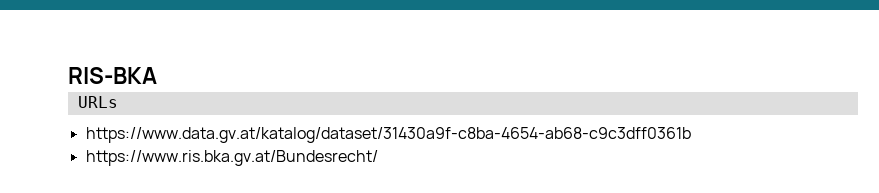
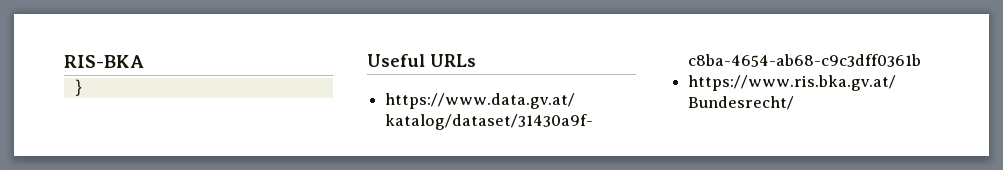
- URLs
+ }
+ Useful URLs

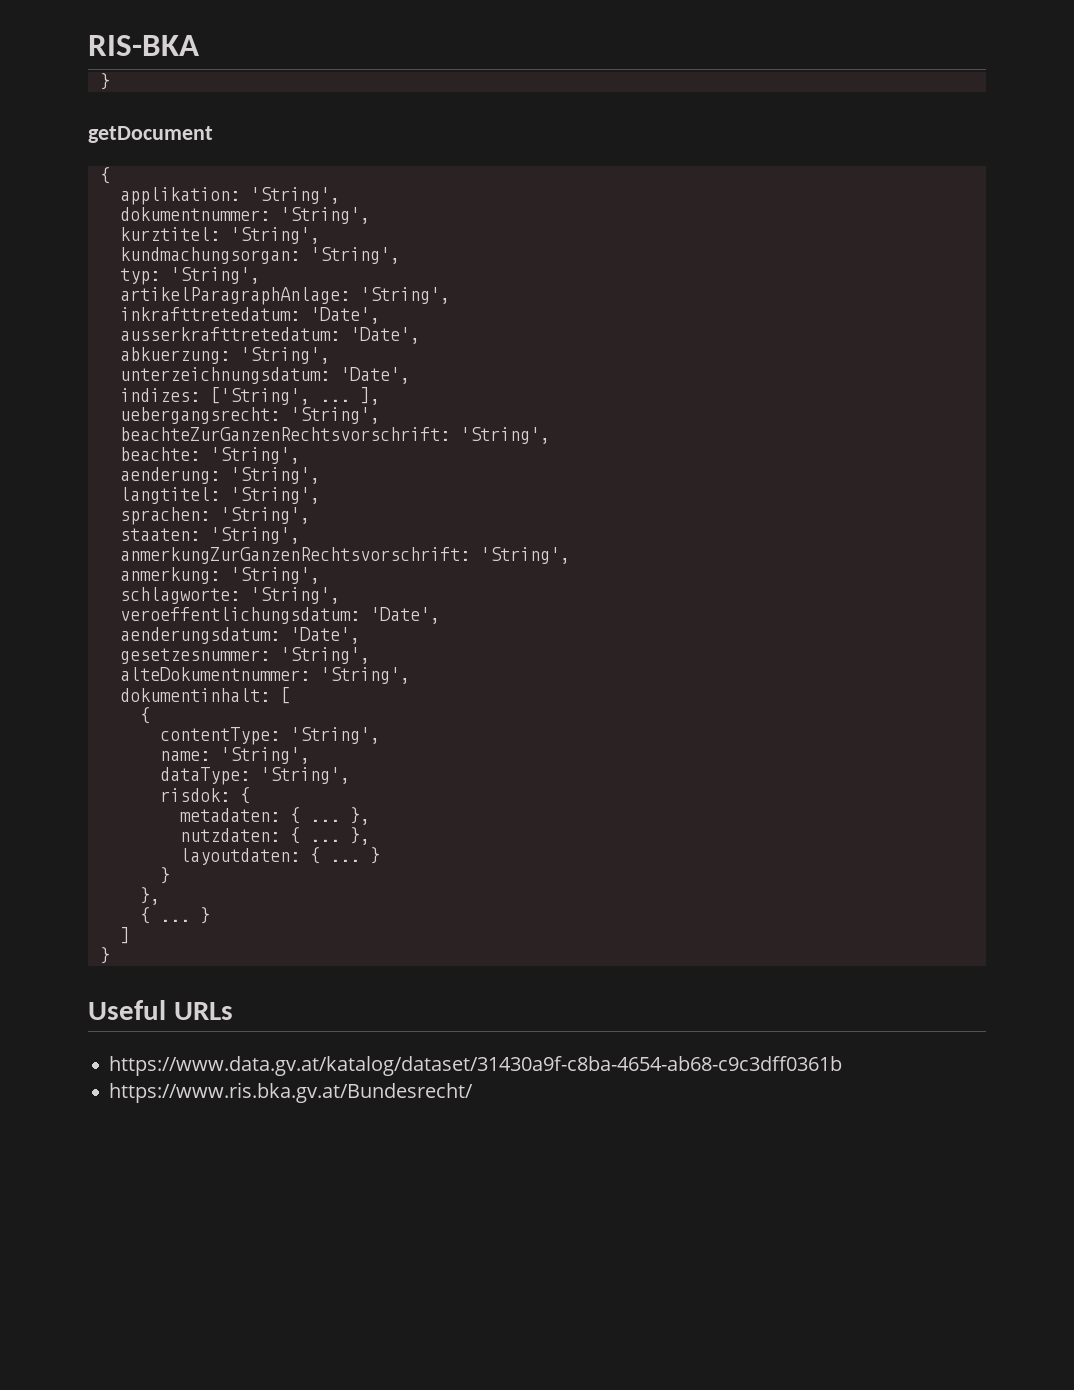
+ getDocument
+ {
+ applikation: 'String',
+ dokumentnummer: 'String',
+ kurztitel: 'String',
+ kundmachungsorgan: 'String',
+ typ: 'String',
+ artikelParagraphAnlage: 'String',
+ inkrafttretedatum: 'Date',
+ ausserkrafttretedatum: 'Date',
+ abkuerzung: 'String',
+ unterzeichnungsdatum: 'Date',
+ indizes: ['String', ... ],
+ uebergangsrecht: 'String',
+ beachteZurGanzenRechtsvorschrift: 'String',
+ beachte: 'String',
+ aenderung: 'String',
+ langtitel: 'String',
+ sprachen: 'String',
+ staaten: 'String',
+ anmerkungZurGanzenRechtsvorschrift: 'String',
+ anmerkung: 'String',
+ schlagworte: 'String',
+ veroeffentlichungsdatum: 'Date',
+ aenderungsdatum: 'Date',
+ gesetzesnummer: 'String',
+ alteDokumentnummer: 'String',
+ dokumentinhalt: [
+ {
+ contentType: 'String',
+ name: 'String',
+ dataType: 'String',
+ risdok: {
+ metadaten: { ... },
+ nutzdaten: { ... },
+ layoutdaten: { ... }
+ }
+ },
+ { ... }
+ ]
+ }

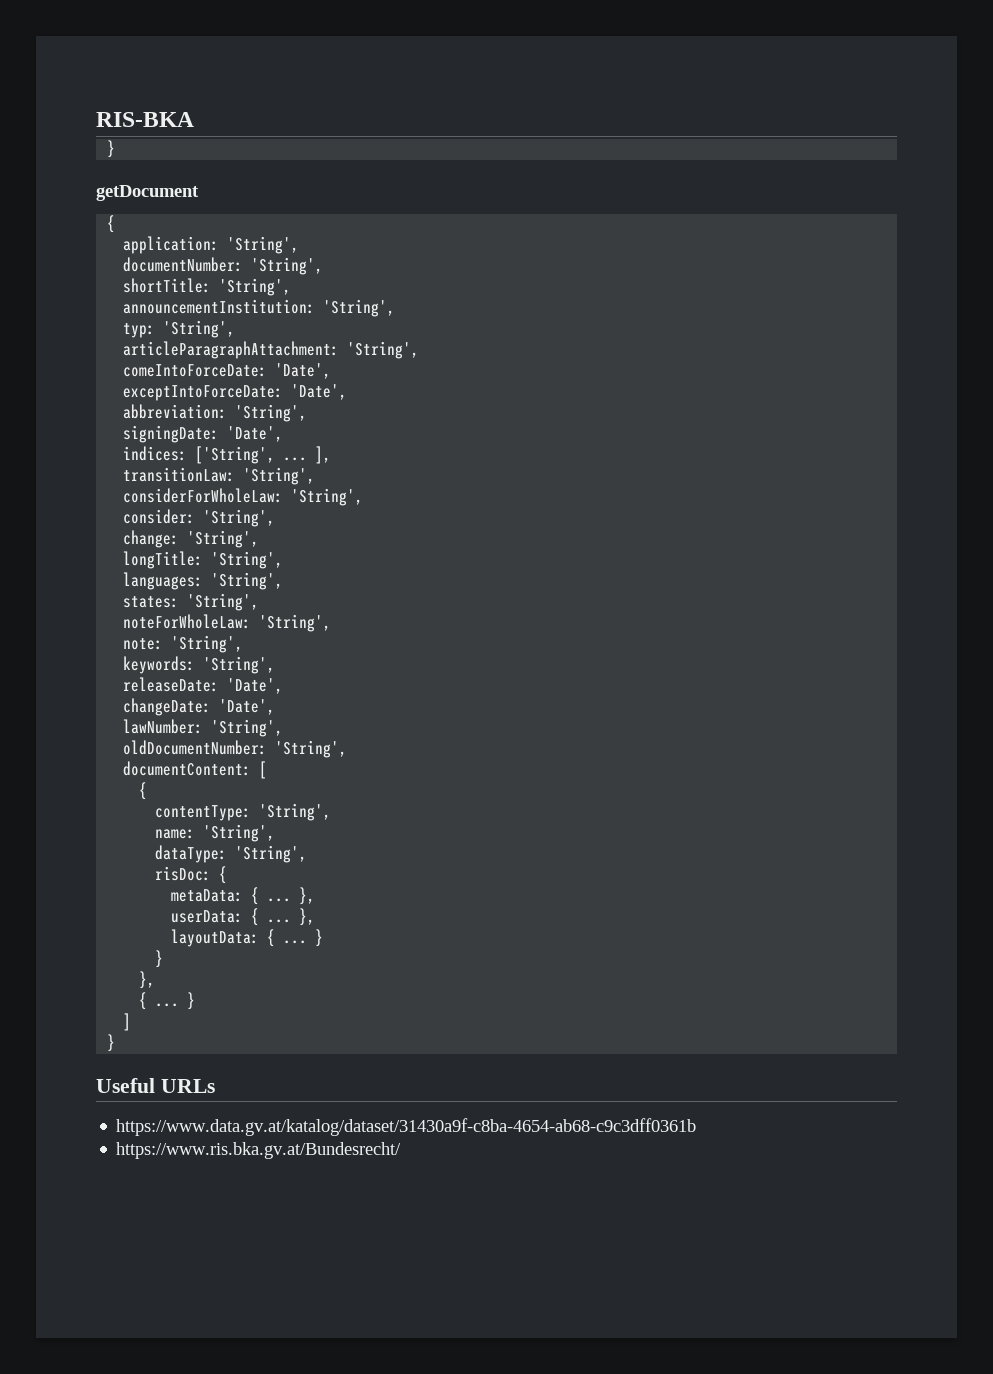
- applikation: 'String',
- dokumentnummer: 'String',
- kurztitel: 'String',
- kundmachungsorgan: 'String',
+ application: 'String',
+ documentNumber: 'String',
+ shortTitle: 'String',
+ announcementInstitution: 'String',
- artikelParagraphAnlage: 'String',
- inkrafttretedatum: 'Date',
- ausserkrafttretedatum: 'Date',
- abkuerzung: 'String',
- unterzeichnungsdatum: 'Date',
- indizes: ['String', ... ],
+ articleParagraphAttachment: 'String',
+ comeIntoForceDate: 'Date',
+ exceptIntoForceDate: 'Date',
+ abbreviation: 'String',
+ signingDate: 'Date',
+ indices: ['String', ... ],
- uebergangsrecht: 'String',
- beachteZurGanzenRechtsvorschrift: 'String',
- beachte: 'String',
- aenderung: 'String',
- langtitel: 'String',
- sprachen: 'String',
- staaten: 'String',
- anmerkungZurGanzenRechtsvorschrift: 'String',
- anmerkung: 'String',
- schlagworte: 'String',
- veroeffentlichungsdatum: 'Date',
- aenderungsdatum: 'Date',
- gesetzesnummer: 'String',
- alteDokumentnummer: 'String',
- dokumentinhalt: [
+ transitionLaw: 'String',
+ considerForWholeLaw: 'String',
+ consider: 'String',
+ change: 'String',
+ longTitle: 'String',
+ languages: 'String',
+ states: 'String',
+ noteForWholeLaw: 'String',
+ note: 'String',
+ keywords: 'String',
+ releaseDate: 'Date',
+ changeDate: 'Date',
+ lawNumber: 'String',
+ oldDocumentNumber: 'String',
+ documentContent: [
- risdok: {
- metadaten: { ... },
- nutzdaten: { ... },
- layoutdaten: { ...
+ risDoc: {
+ metaData: { ... },
+ userData: { ... },
+ layoutData: { ...

